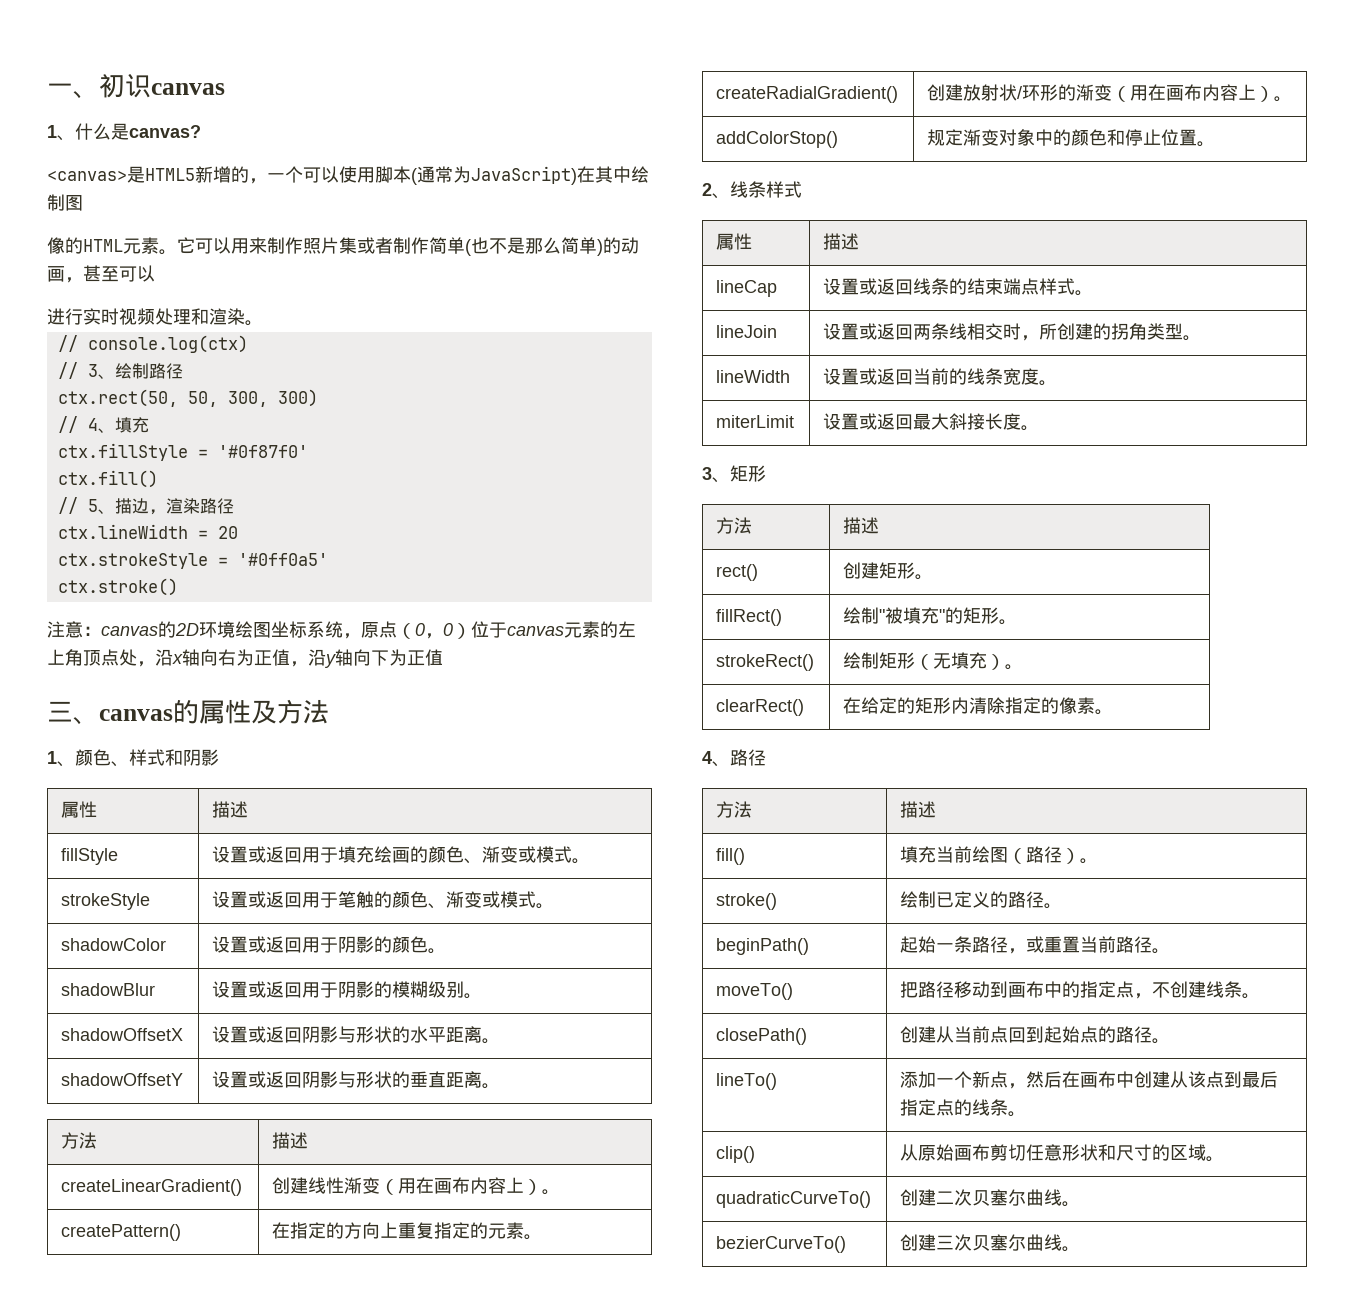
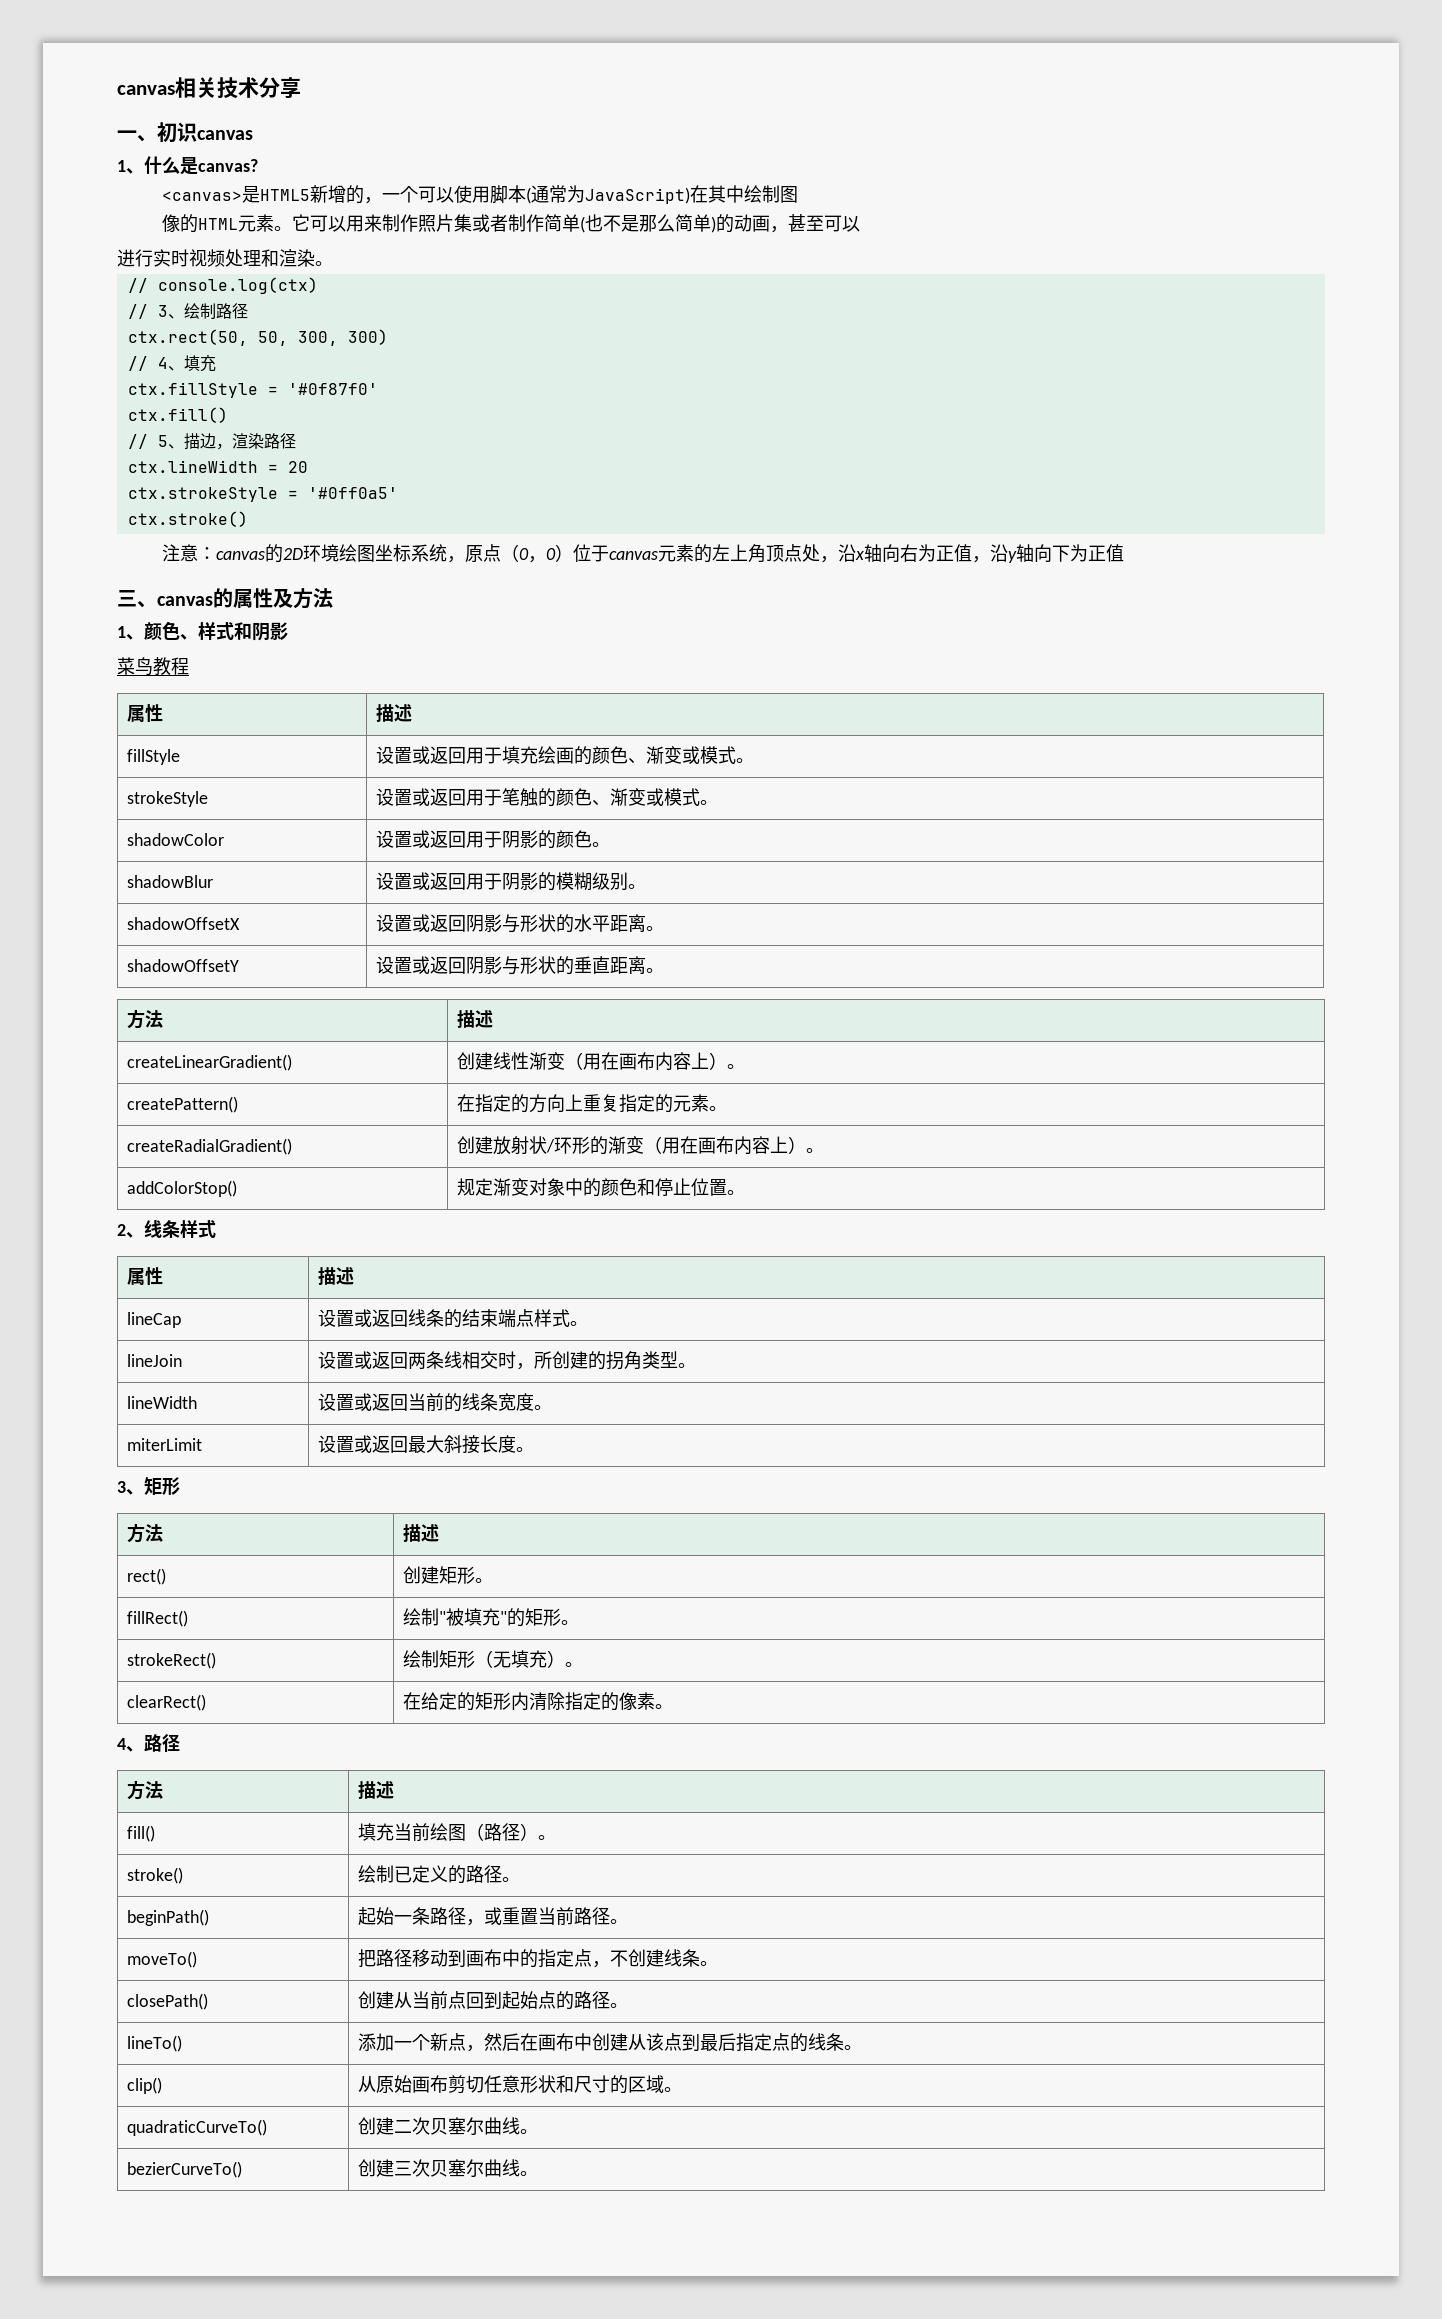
+ canvas相关技术分享
+ 菜鸟教程

